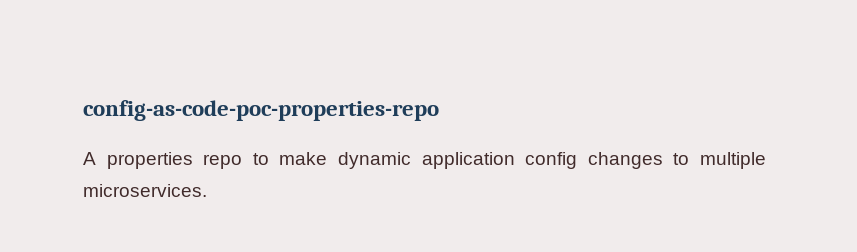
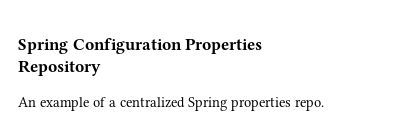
- config-as-code-poc-properties-repo
- A properties repo to make dynamic application config changes to multiple microservices.
+ Spring Configuration Properties Repository
+ An example of a centralized Spring properties repo.

